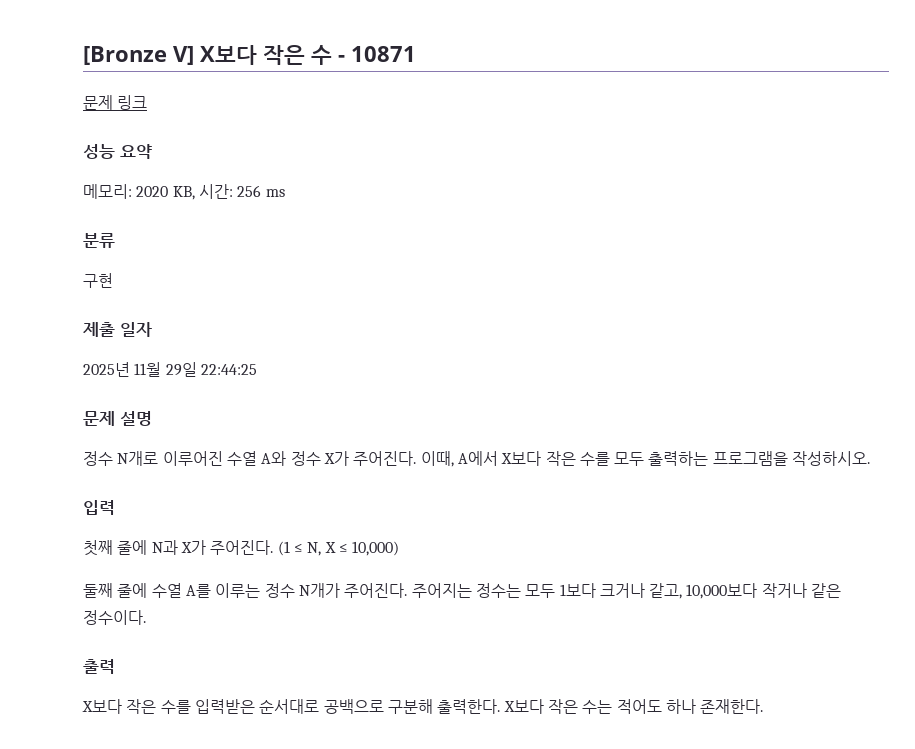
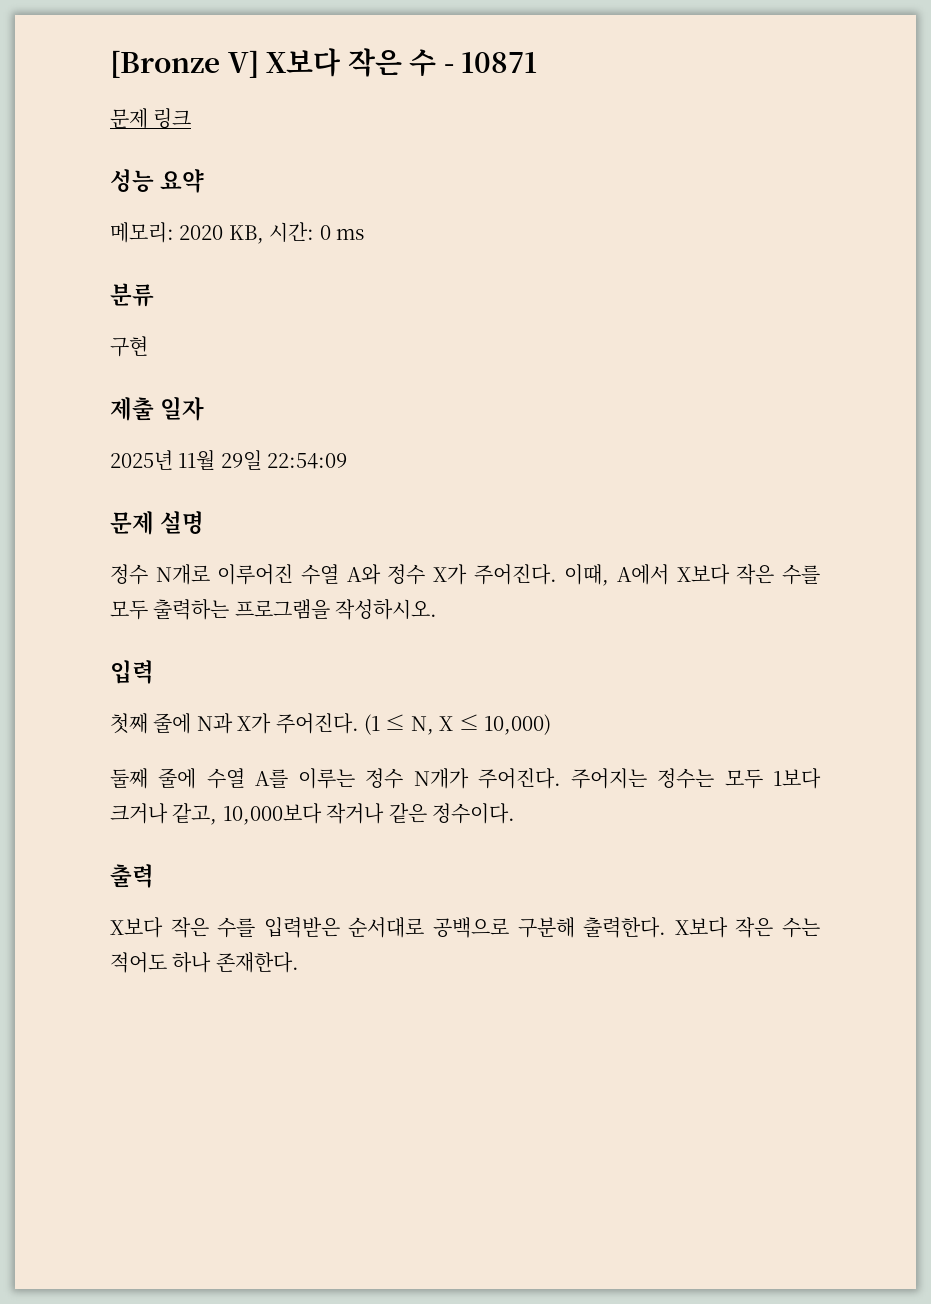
- 메모리: 2020 KB, 시간: 256 ms
+ 메모리: 2020 KB, 시간: 0 ms
- 2025년 11월 29일 22:44:25
+ 2025년 11월 29일 22:54:09

